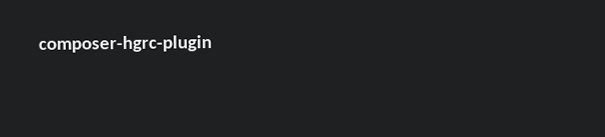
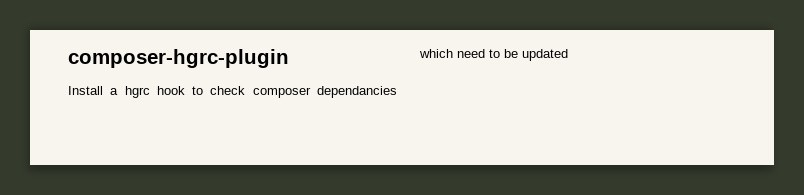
+ Install a hgrc hook to check composer dependancies which need to be updated

